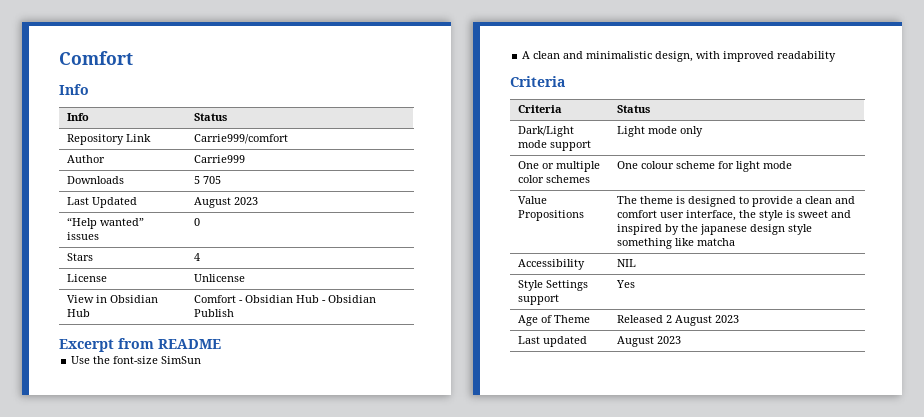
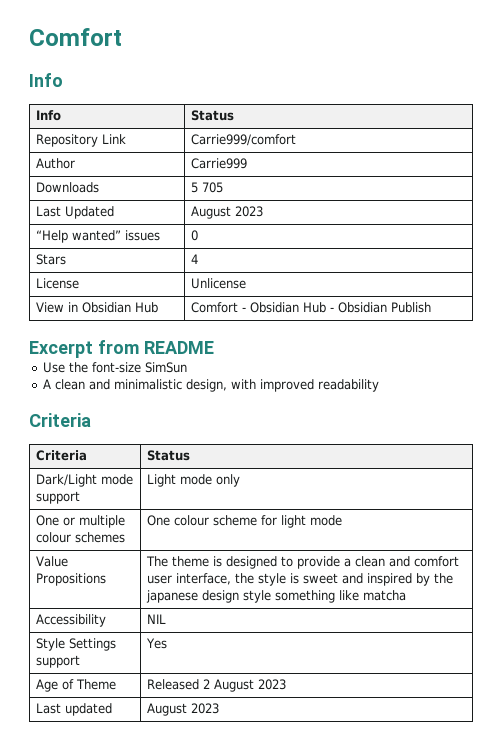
- One or multiple color schemes | One colour scheme for light mode
+ One or multiple colour schemes | One colour scheme for light mode

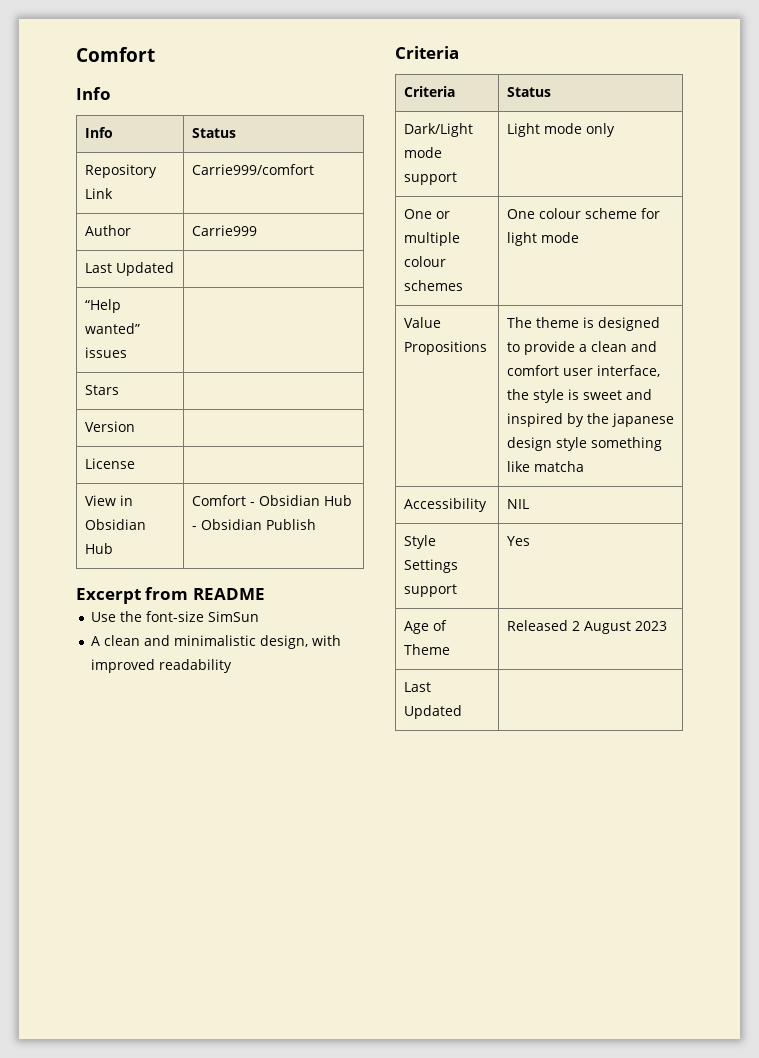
  Author | Carrie999
- Downloads | 5 705
- Last Updated | August 2023
+ Last Updated |
- “Help wanted” issues | 0
+ “Help wanted” issues |
- Stars | 4
+ Stars |
+ Version |
- License | Unlicense
+ License |
  Age of Theme | Released 2 August 2023
- Last updated | August 2023
+ Last Updated |

